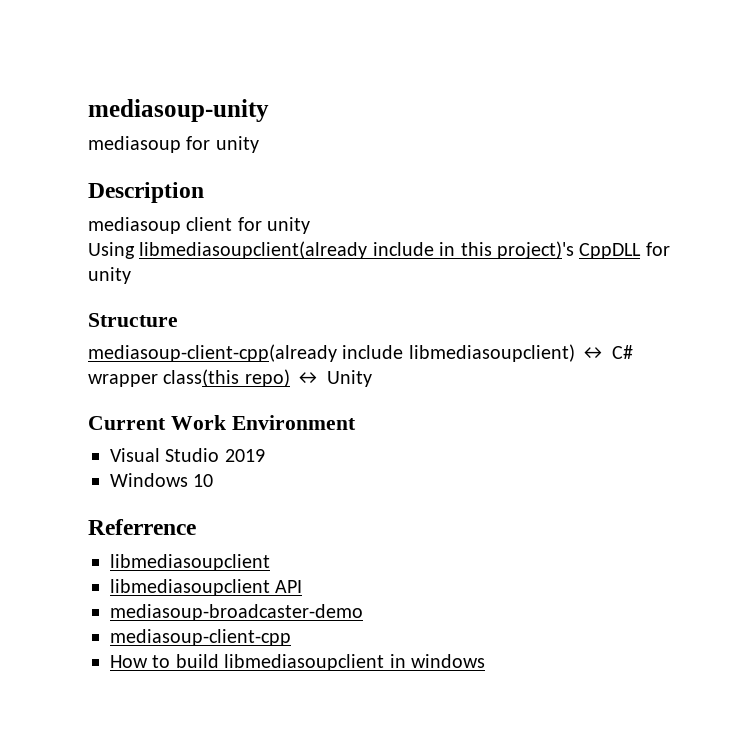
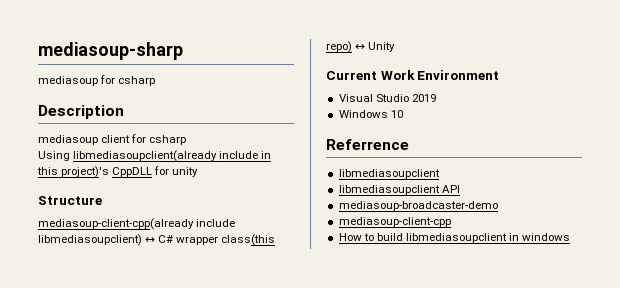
- mediasoup-unity
+ mediasoup-sharp
- mediasoup for unity
+ mediasoup for csharp
- mediasoup client for unity
+ mediasoup client for csharp

